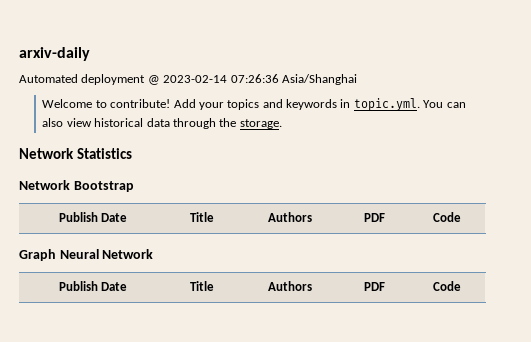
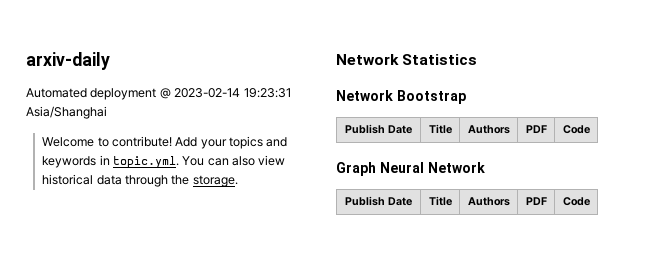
- Automated deployment @ 2023-02-14 07:26:36 Asia/Shanghai
+ Automated deployment @ 2023-02-14 19:23:31 Asia/Shanghai

